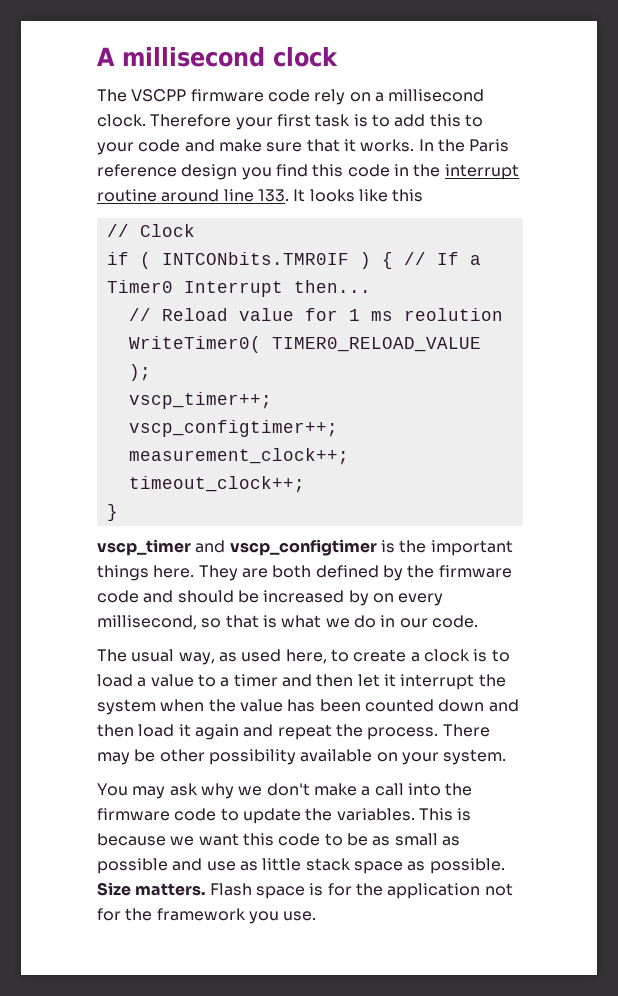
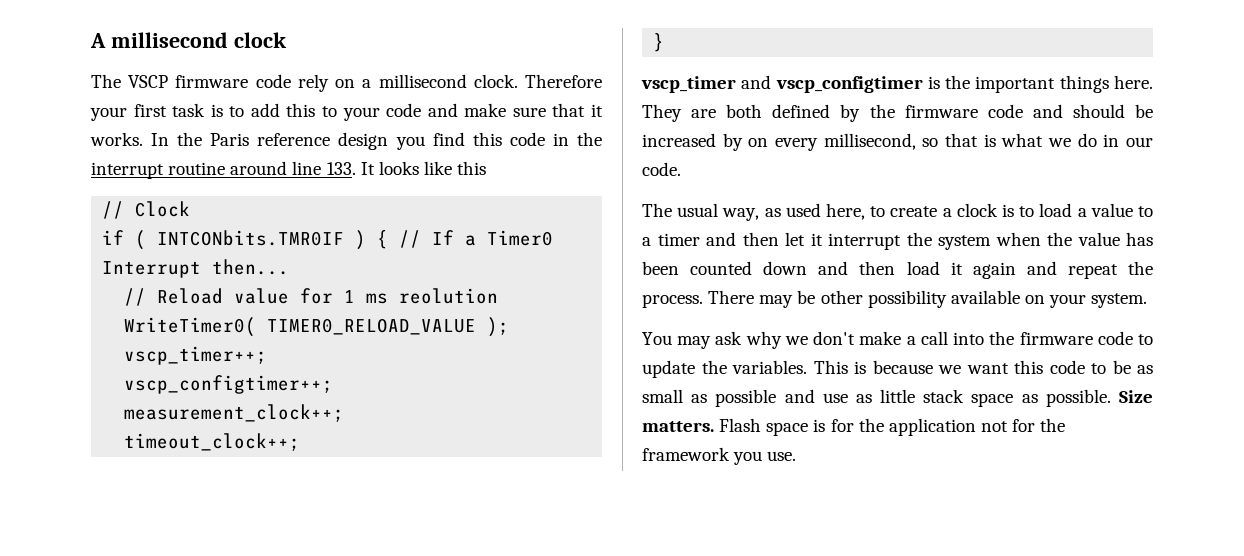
- The VSCPP firmware code rely on a millisecond clock.
+ The VSCP firmware code rely on a millisecond clock.

